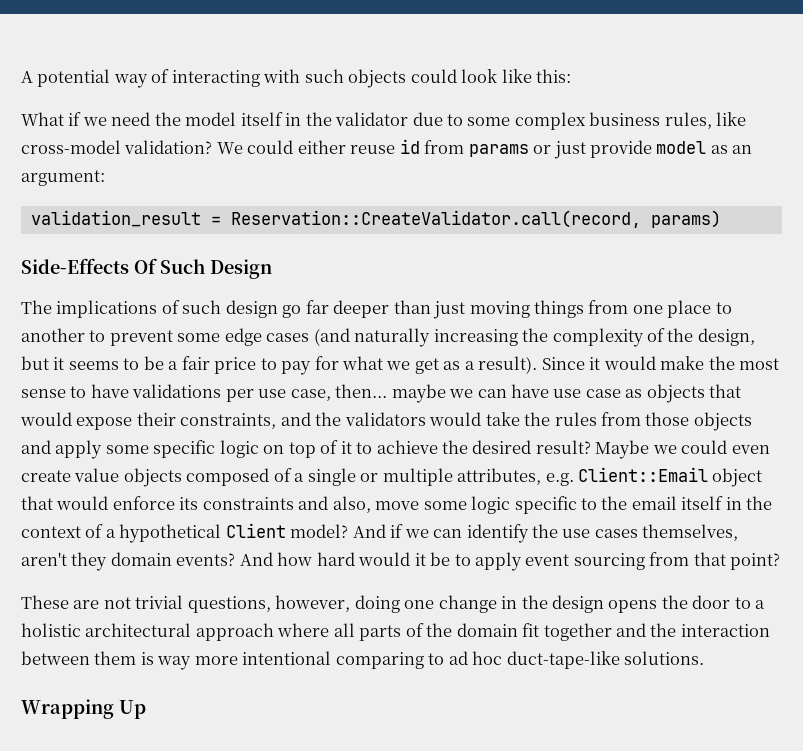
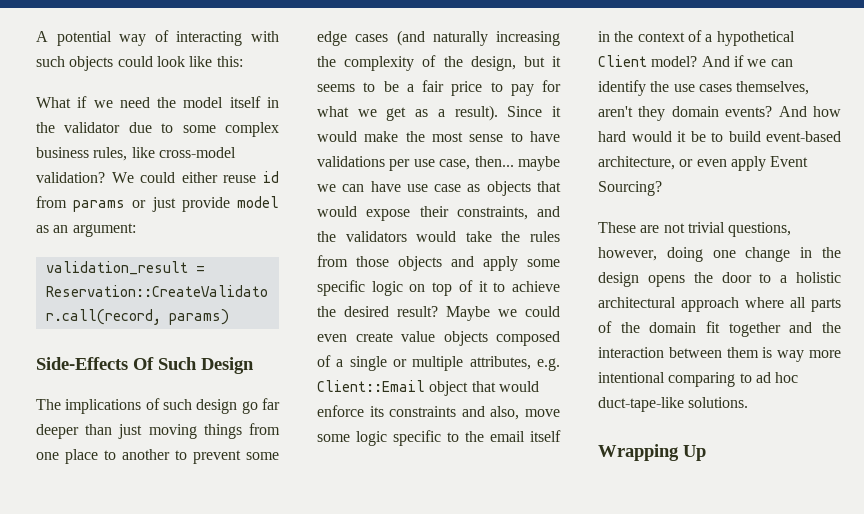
- And how hard would it be to apply event sourcing from that point?
+ And how hard would it be to build event-based architecture, or even apply Event Sourcing?

